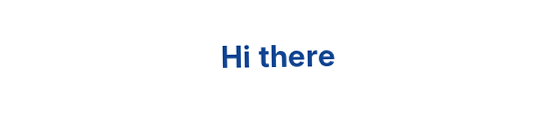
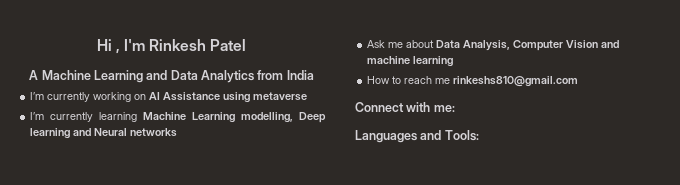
- Hi there
+ Hi , I'm Rinkesh Patel
+ A Machine Learning and Data Analytics from India
+ I’m currently working on AI Assistance using metaverse
+ I’m currently learning Machine Learning modelling, Deep learning and Neural networks
+ Ask me about Data Analysis, Computer Vision and machine learning
+ How to reach me rinkeshs810@gmail.com
+ Connect with me:
+ Languages and Tools:

